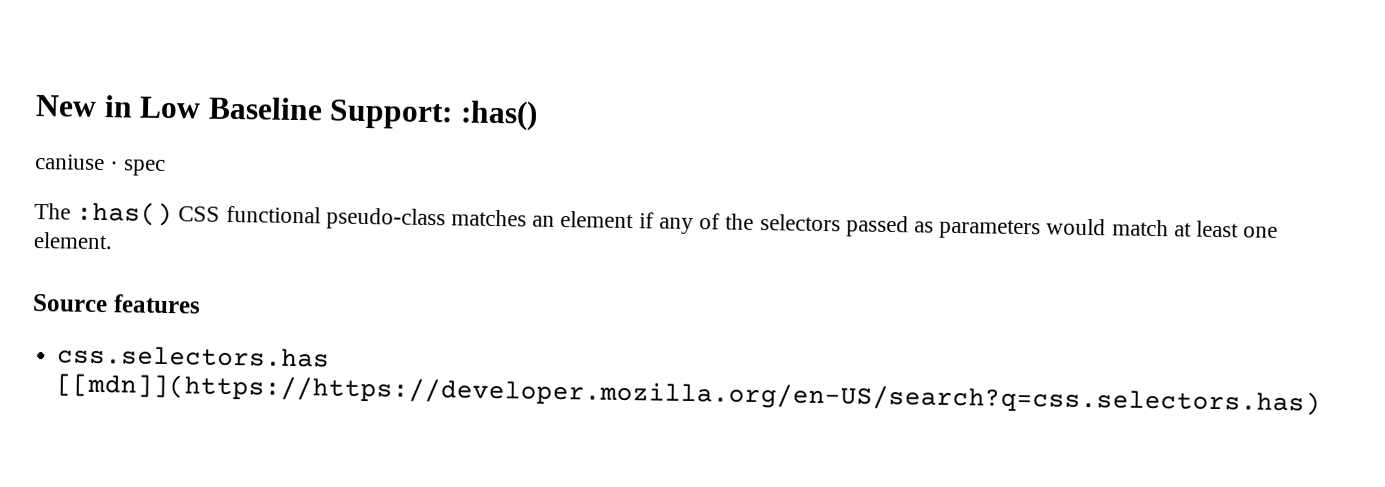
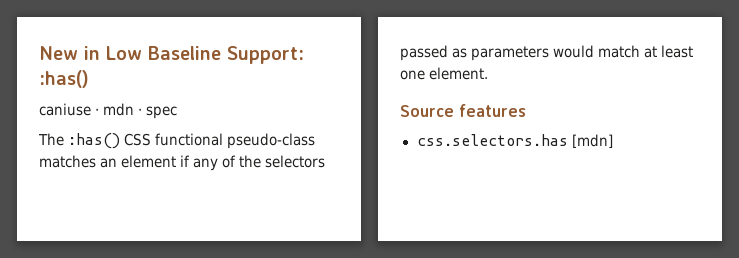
- caniuse · spec
+ caniuse · mdn · spec
- css.selectors.has [[mdn]](https://https://developer.mozilla.org/en-US/search?q=css.selectors.has)
+ css.selectors.has [mdn]

